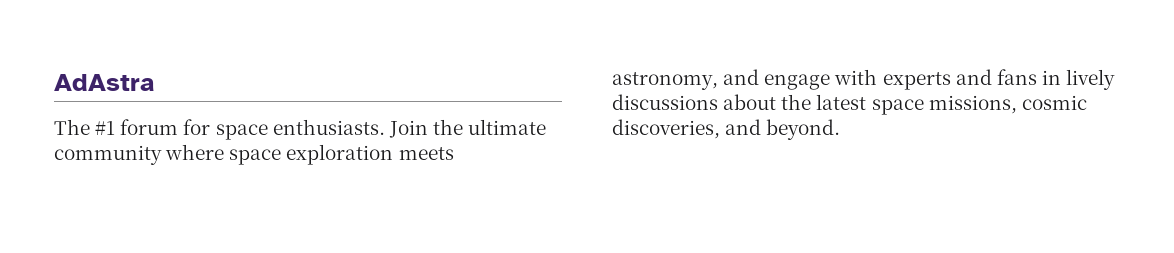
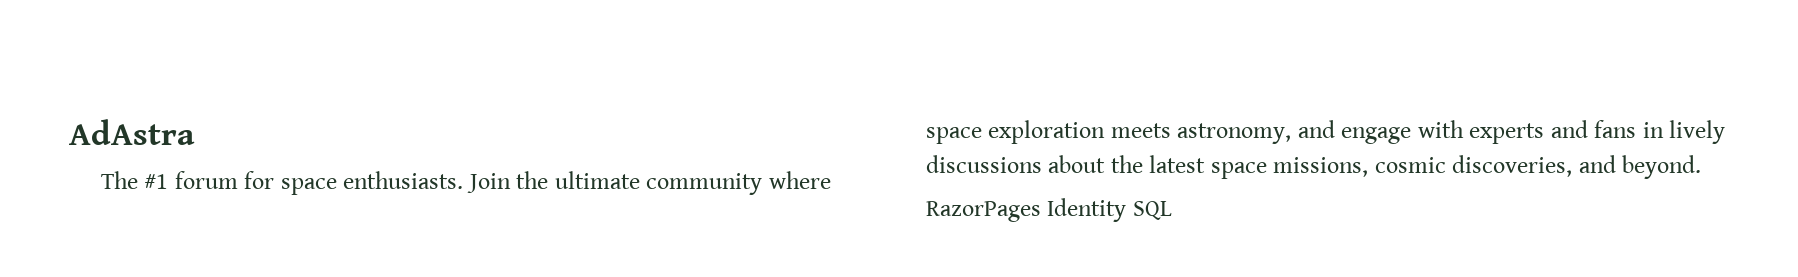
+ RazorPages Identity SQL

